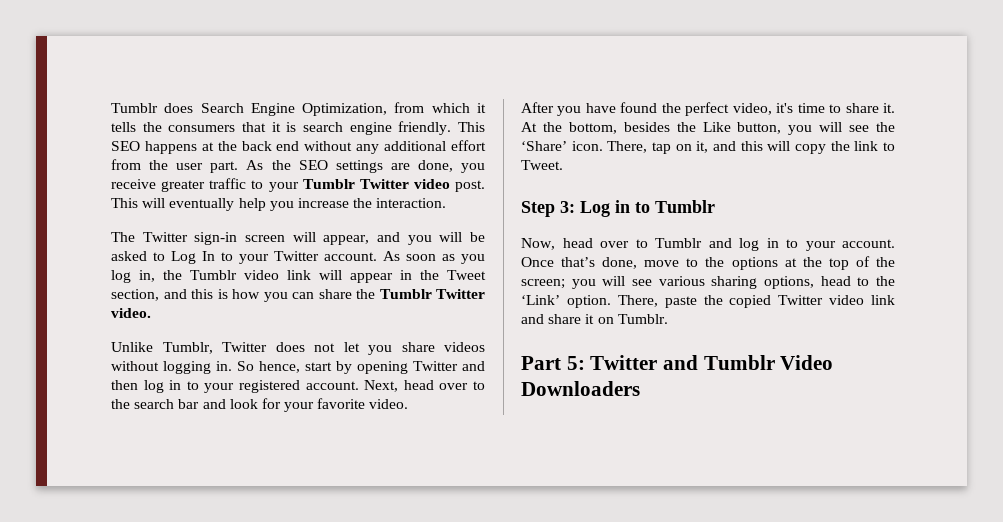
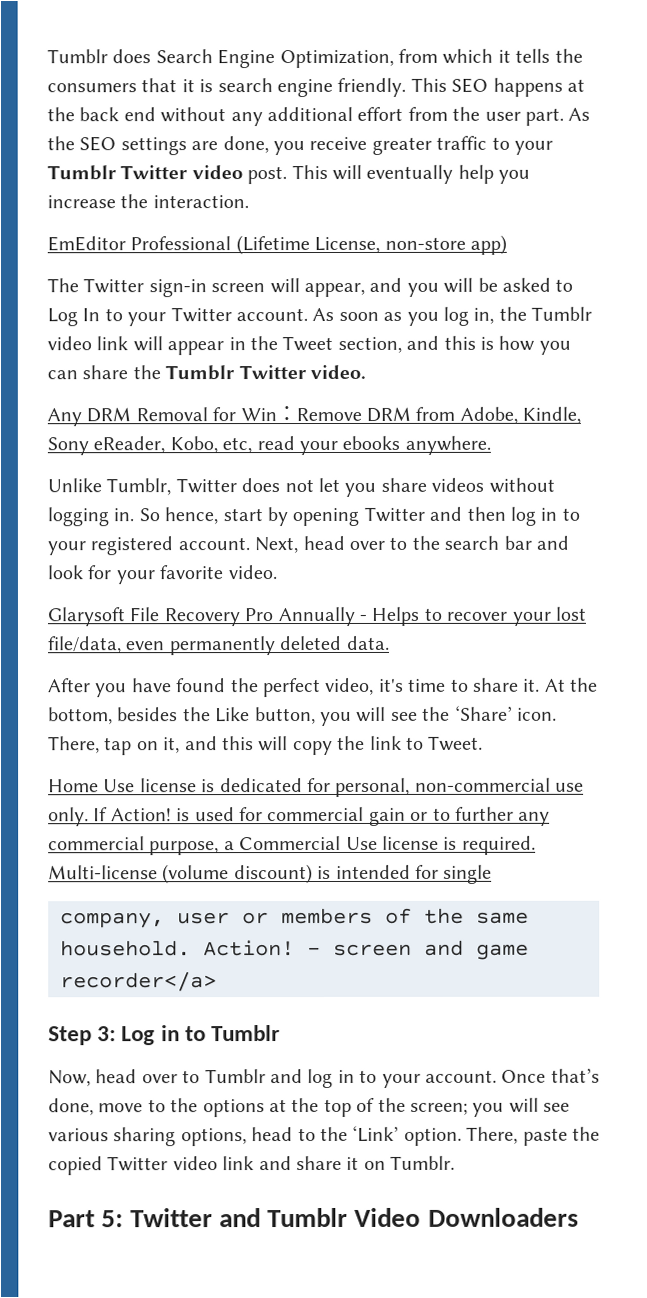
+ EmEditor Professional (Lifetime License, non-store app)
+ Any DRM Removal for Win：Remove DRM from Adobe, Kindle, Sony eReader, Kobo, etc, read your ebooks anywhere.
+ Glarysoft File Recovery Pro Annually - Helps to recover your lost file/data, even permanently deleted data.
+ Home Use license is dedicated for personal, non-commercial use only. If Action! is used for commercial gain or to further any commercial purpose, a Commercial Use license is required. Multi-license (volume discount) is intended for single
+ company, user or members of the same household. Action! - screen and game recorder</a>

